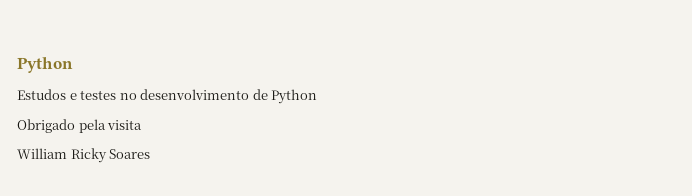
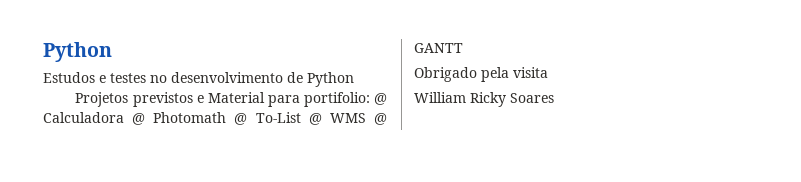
+ Projetos previstos e Material para portifolio: @ Calculadora @ Photomath @ To-List @ WMS @ GANTT

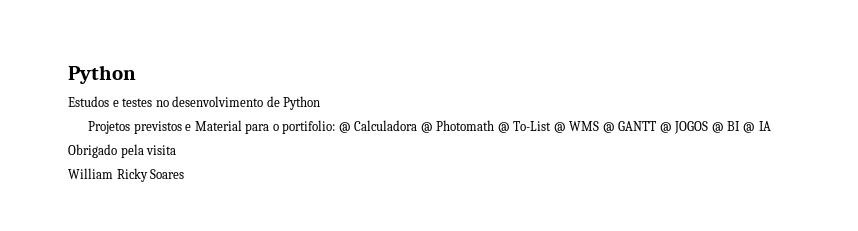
- Projetos previstos e Material para portifolio: @ Calculadora @ Photomath @ To-List @ WMS @ GANTT
+ Projetos previstos e Material para o portifolio: @ Calculadora @ Photomath @ To-List @ WMS @ GANTT @ JOGOS @ BI @ IA

